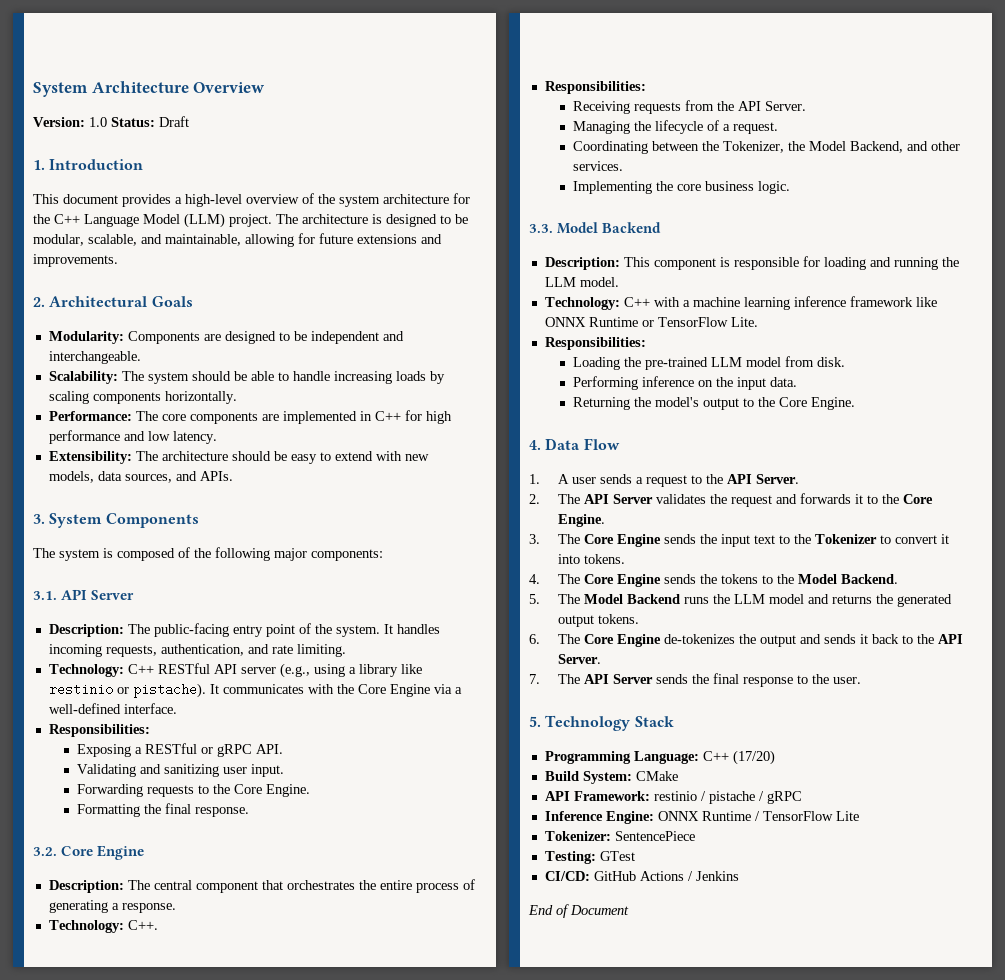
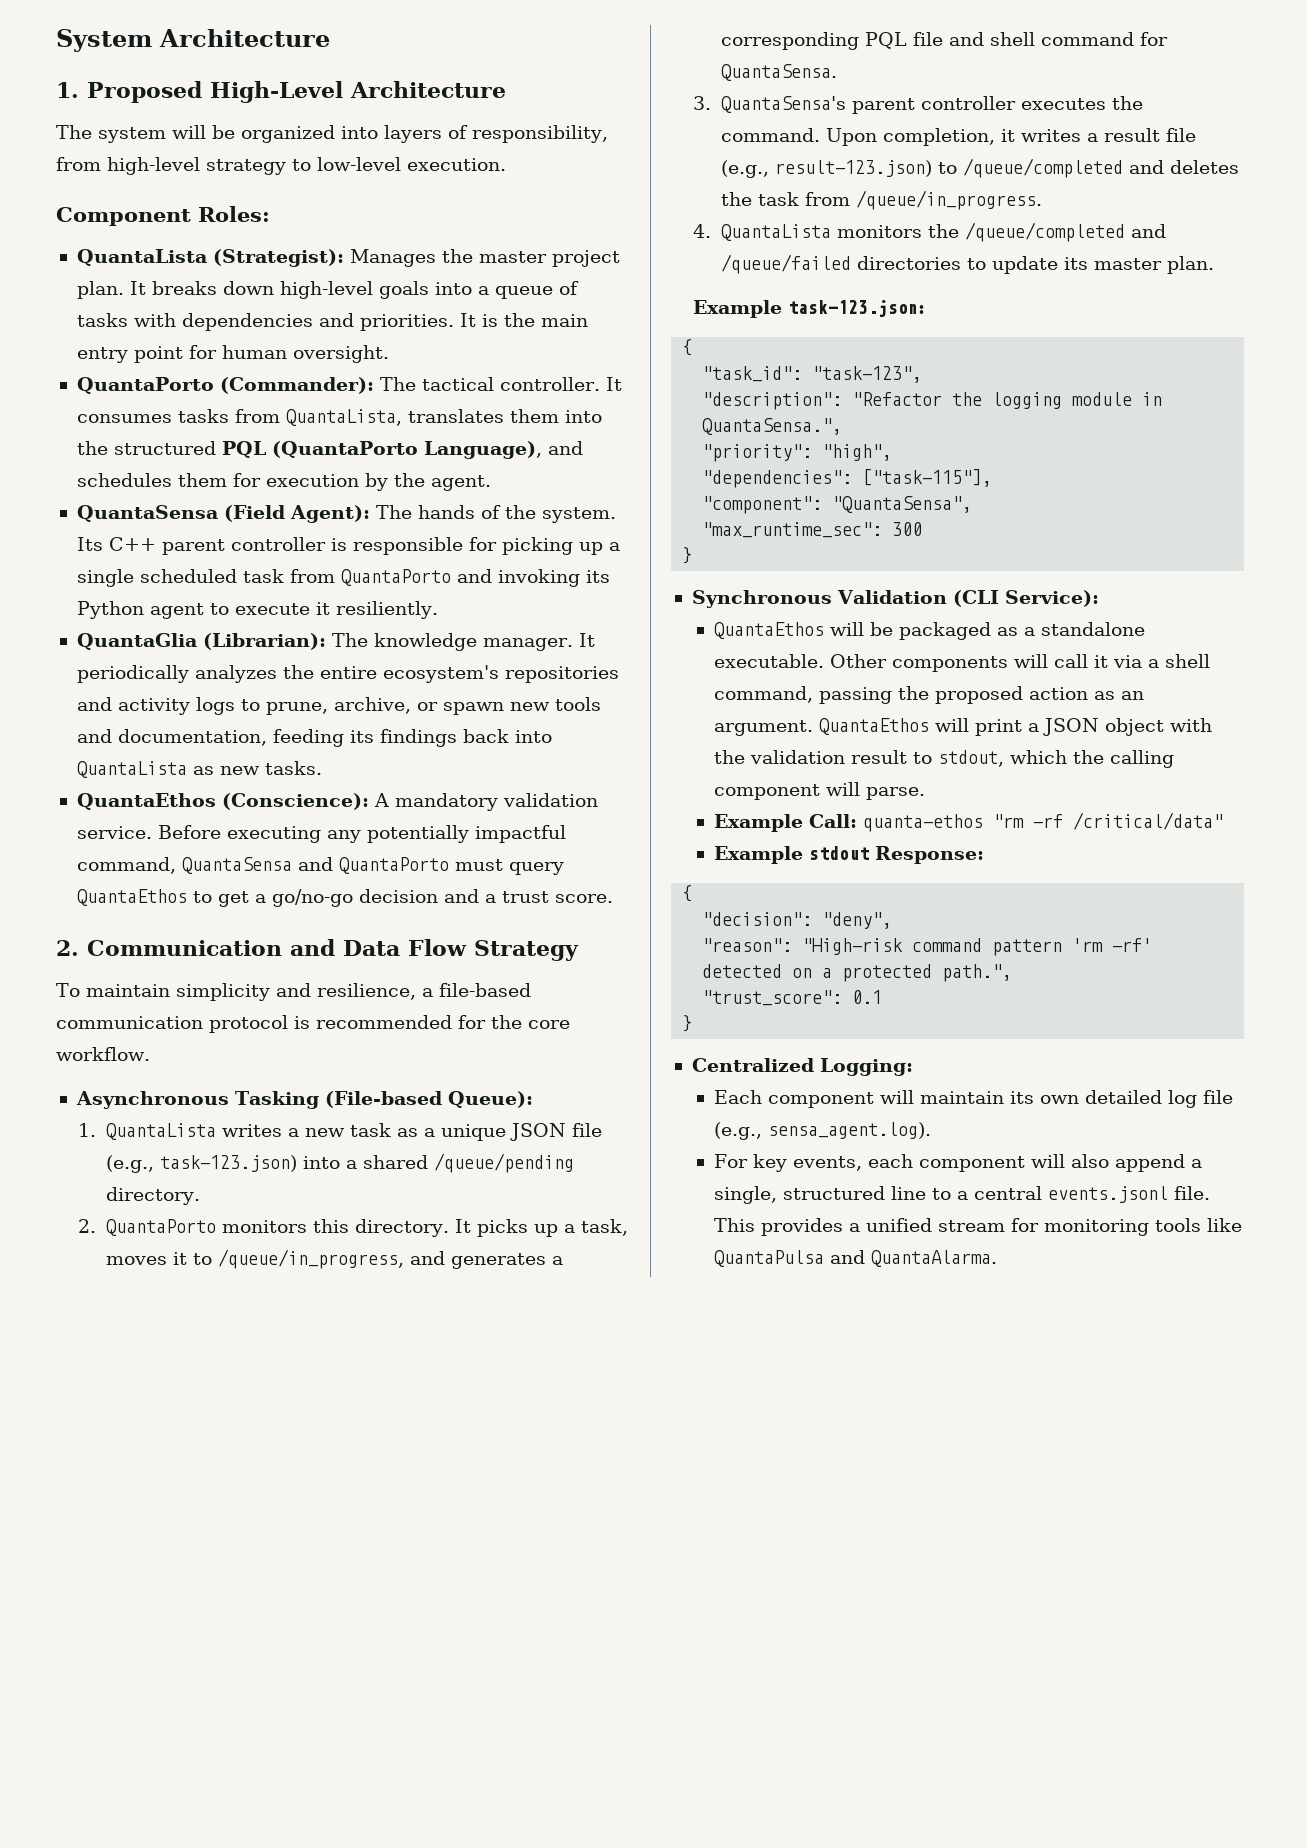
- System Architecture Overview
- Version: 1.0 Status: Draft
- 1. Introduction
- This document provides a high-level overview of the system architecture for the C++ Language Model (LLM) project. The architecture is designed to be modular, scalable, and maintainable, allowing for future extensions and improvements.
- 2. Architectural Goals
- Modularity: Components are designed to be independent and interchangeable.
- Scalability: The system should be able to handle increasing loads by scaling components horizontally.
- Performance: The core components are implemented in C++ for high performance and low latency.
- Extensibility: The architecture should be easy to extend with new models, data sources, and APIs.
- 3. System Components
- The system is composed of the following major components:
- 3.1. API Server
- Description: The public-facing entry point of the system. It handles incoming requests, authentication, and rate limiting.
- Technology: C++ RESTful API server (e.g., using a library like restinio or pistache). It communicates with the Core Engine via a well-defined interface.
- Responsibilities:
- Exposing a RESTful or gRPC API.
- Validating and sanitizing user input.
- Forwarding requests to the Core Engine.
- Formatting the final response.
- 3.2. Core Engine
- Description: The central component that orchestrates the entire process of generating a response.
- Technology: C++.
- Responsibilities:
- Receiving requests from the API Server.
- Managing the lifecycle of a request.
- Coordinating between the Tokenizer, the Model Backend, and other services.
- Implementing the core business logic.
- 3.3. Model Backend
- Description: This component is responsible for loading and running the LLM model.
- Technology: C++ with a machine learning inference framework like ONNX Runtime or TensorFlow Lite.
- Responsibilities:
- Loading the pre-trained LLM model from disk.
- Performing inference on the input data.
- Returning the model's output to the Core Engine.
- 4. Data Flow
- 1. A user sends a request to the API Server.
- 2. The API Server validates the request and forwards it to the Core Engine.
- 3. The Core Engine sends the input text to the Tokenizer to convert it into tokens.
- 4. The Core Engine sends the tokens to the Model Backend.
- 5. The Model Backend runs the LLM model and returns the generated output tokens.
- 6. The Core Engine de-tokenizes the output and sends it back to the API Server.
- 7. The API Server sends the final response to the user.
- 5. Technology Stack
- Programming Language: C++ (17/20)
- Build System: CMake
- API Framework: restinio / pistache / gRPC
- Inference Engine: ONNX Runtime / TensorFlow Lite
- Tokenizer: SentencePiece
- Testing: GTest
- CI/CD: GitHub Actions / Jenkins
- End of Document
+ System Architecture
+ 1. Proposed High-Level Architecture
+ The system will be organized into layers of responsibility, from high-level strategy to low-level execution.
+ Component Roles:
+ QuantaLista (Strategist): Manages the master project plan. It breaks down high-level goals into a queue of tasks with dependencies and priorities. It is the main entry point for human oversight.
+ QuantaPorto (Commander): The tactical controller. It consumes tasks from QuantaLista, translates them into the structured PQL (QuantaPorto Language), and schedules them for execution by the agent.
+ QuantaSensa (Field Agent): The hands of the system. Its C++ parent controller is responsible for picking up a single scheduled task from QuantaPorto and invoking its Python agent to execute it resiliently.
+ QuantaGlia (Librarian): The knowledge manager. It periodically analyzes the entire ecosystem's repositories and activity logs to prune, archive, or spawn new tools and documentation, feeding its findings back into QuantaLista as new tasks.
+ QuantaEthos (Conscience): A mandatory validation service. Before executing any potentially impactful command, QuantaSensa and QuantaPorto must query QuantaEthos to get a go/no-go decision and a trust score.
+ 2. Communication and Data Flow Strategy
+ To maintain simplicity and resilience, a file-based communication protocol is recommended for the core workflow.
+ Asynchronous Tasking (File-based Queue):
+ 1. QuantaLista writes a new task as a unique JSON file (e.g., task-123.json) into a shared /queue/pending directory.
+ 2. QuantaPorto monitors this directory. It picks up a task, moves it to /queue/in_progress, and generates a corresponding PQL file and shell command for QuantaSensa.
+ 3. QuantaSensa's parent controller executes the command. Upon completion, it writes a result file (e.g., result-123.json) to /queue/completed and deletes the task from /queue/in_progress.
+ 4. QuantaLista monitors the /queue/completed and /queue/failed directories to update its master plan.
+ Example task-123.json:
+ {
+ "task_id": "task-123",
+ "description": "Refactor the logging module in QuantaSensa.",
+ "priority": "high",
+ "dependencies": ["task-115"],
+ "component": "QuantaSensa",
+ "max_runtime_sec": 300
+ }
+ Synchronous Validation (CLI Service):
+ QuantaEthos will be packaged as a standalone executable. Other components will call it via a shell command, passing the proposed action as an argument. QuantaEthos will print a JSON object with the validation result to stdout, which the calling component will parse.
+ Example Call: quanta-ethos "rm -rf /critical/data"
+ Example stdout Response:
+ {
+ "decision": "deny",
+ "reason": "High-risk command pattern 'rm -rf' detected on a protected path.",
+ "trust_score": 0.1
+ }
+ Centralized Logging:
+ Each component will maintain its own detailed log file (e.g., sensa_agent.log).
+ For key events, each component will also append a single, structured line to a central events.jsonl file. This provides a unified stream for monitoring tools like QuantaPulsa and QuantaAlarma.

